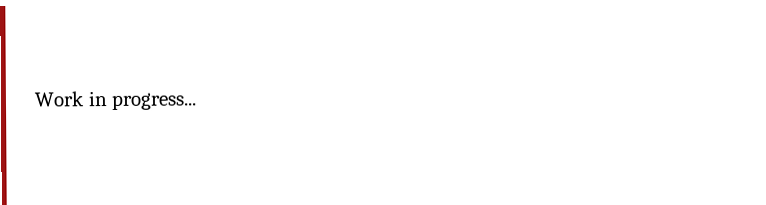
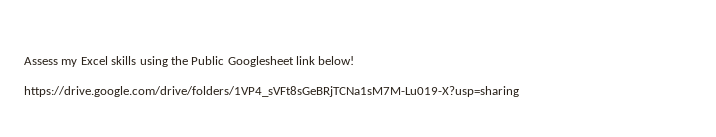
- Work in progress...
+ Assess my Excel skills using the Public Googlesheet link below!
+ https://drive.google.com/drive/folders/1VP4_sVFt8sGeBRjTCNa1sM7M-Lu019-X?usp=sharing

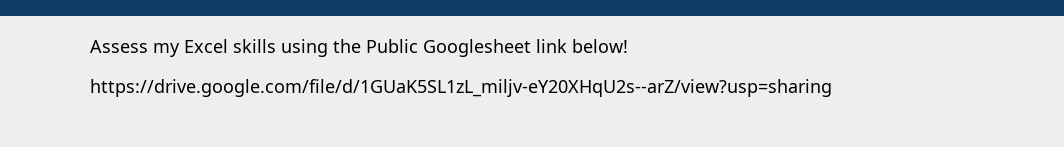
- https://drive.google.com/drive/folders/1VP4_sVFt8sGeBRjTCNa1sM7M-Lu019-X?usp=sharing
+ https://drive.google.com/file/d/1GUaK5SL1zL_miljv-eY20XHqU2s--arZ/view?usp=sharing

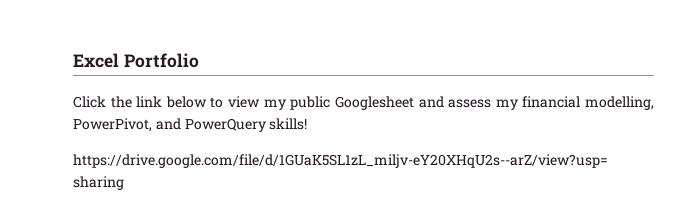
- Assess my Excel skills using the Public Googlesheet link below!
+ Excel Portfolio
+ Click the link below to view my public Googlesheet and assess my financial modelling, PowerPivot, and PowerQuery skills!

